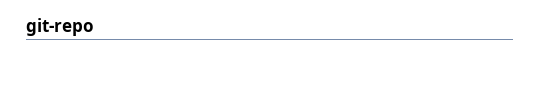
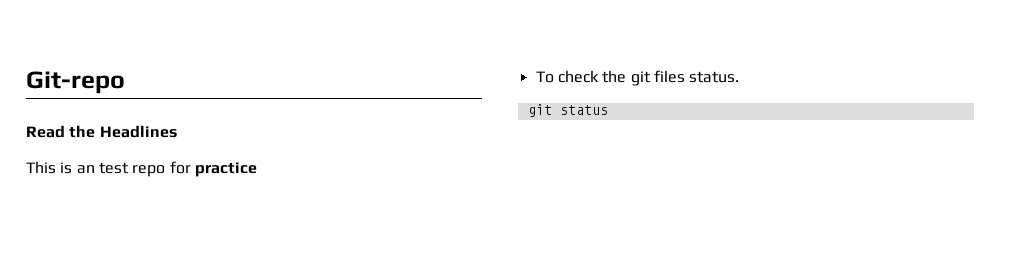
- git-repo
+ Git-repo
+ Read the Headlines
+ This is an test repo for practice
+ To check the git files status.
+ git status

